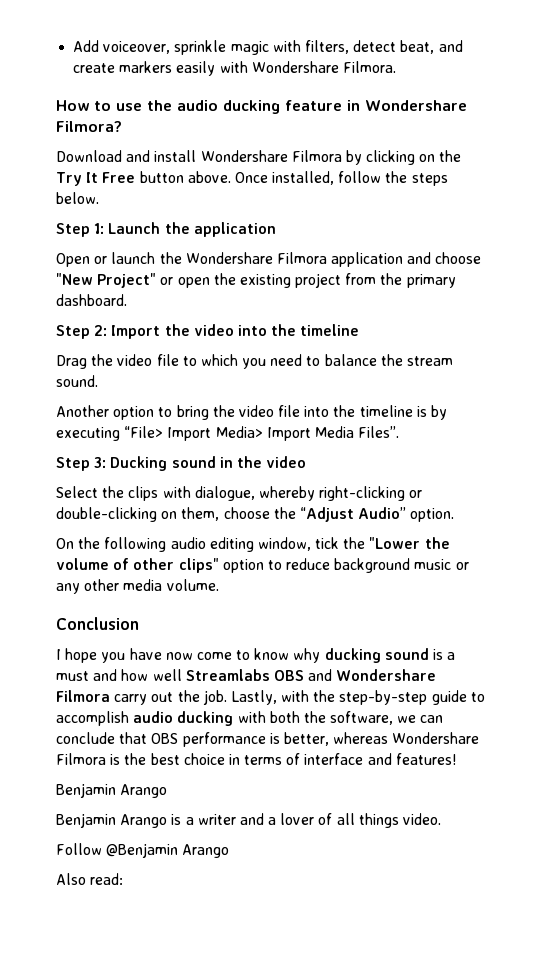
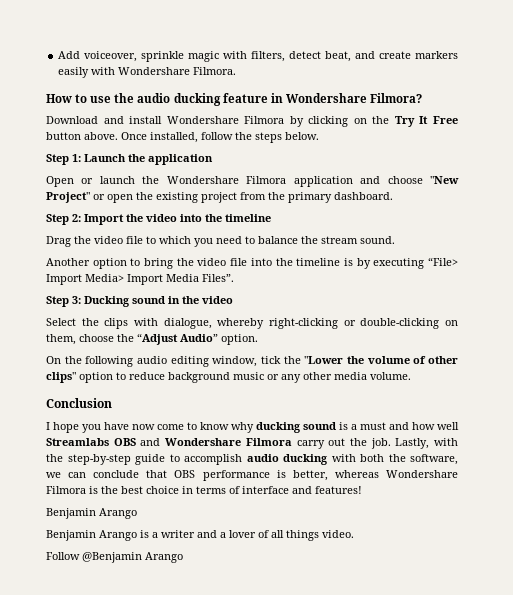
- Also read:

